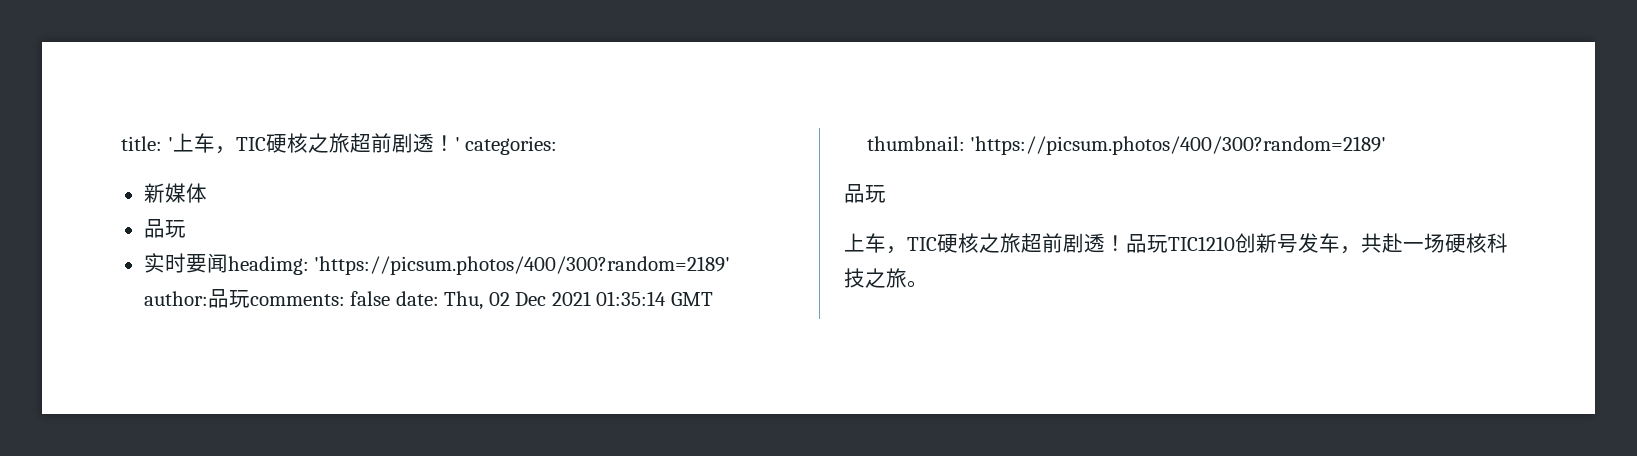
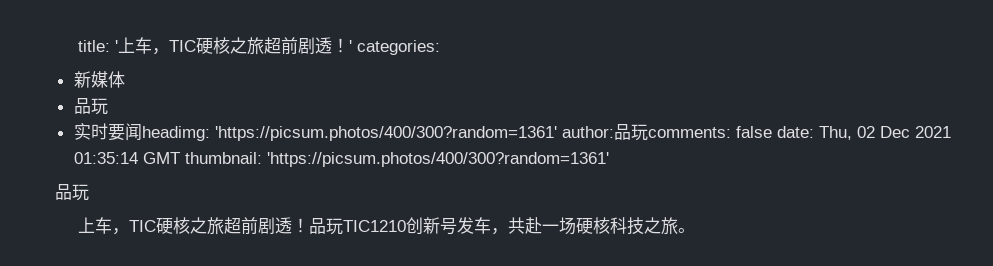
- 实时要闻headimg: 'https://picsum.photos/400/300?random=2189' author:品玩comments: false date: Thu, 02 Dec 2021 01:35:14 GMT thumbnail: 'https://picsum.photos/400/300?random=2189'
+ 实时要闻headimg: 'https://picsum.photos/400/300?random=1361' author:品玩comments: false date: Thu, 02 Dec 2021 01:35:14 GMT thumbnail: 'https://picsum.photos/400/300?random=1361'

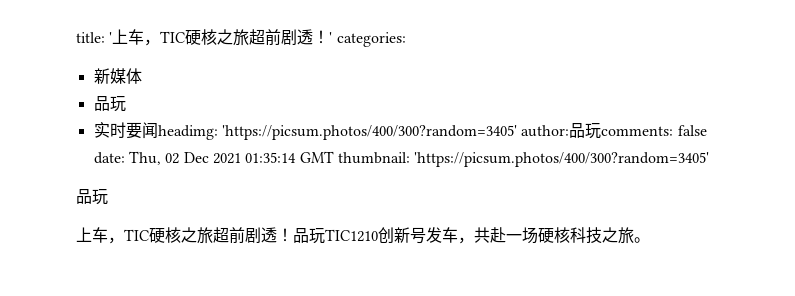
- 实时要闻headimg: 'https://picsum.photos/400/300?random=1361' author:品玩comments: false date: Thu, 02 Dec 2021 01:35:14 GMT thumbnail: 'https://picsum.photos/400/300?random=1361'
+ 实时要闻headimg: 'https://picsum.photos/400/300?random=3405' author:品玩comments: false date: Thu, 02 Dec 2021 01:35:14 GMT thumbnail: 'https://picsum.photos/400/300?random=3405'

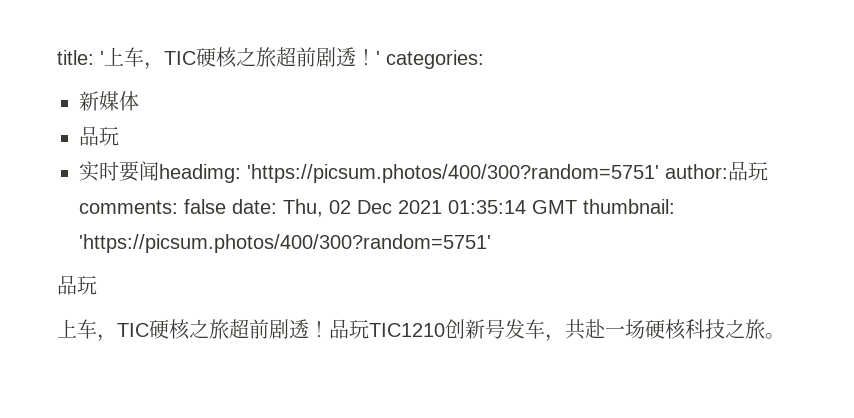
- 实时要闻headimg: 'https://picsum.photos/400/300?random=3405' author:品玩comments: false date: Thu, 02 Dec 2021 01:35:14 GMT thumbnail: 'https://picsum.photos/400/300?random=3405'
+ 实时要闻headimg: 'https://picsum.photos/400/300?random=5751' author:品玩comments: false date: Thu, 02 Dec 2021 01:35:14 GMT thumbnail: 'https://picsum.photos/400/300?random=5751'

